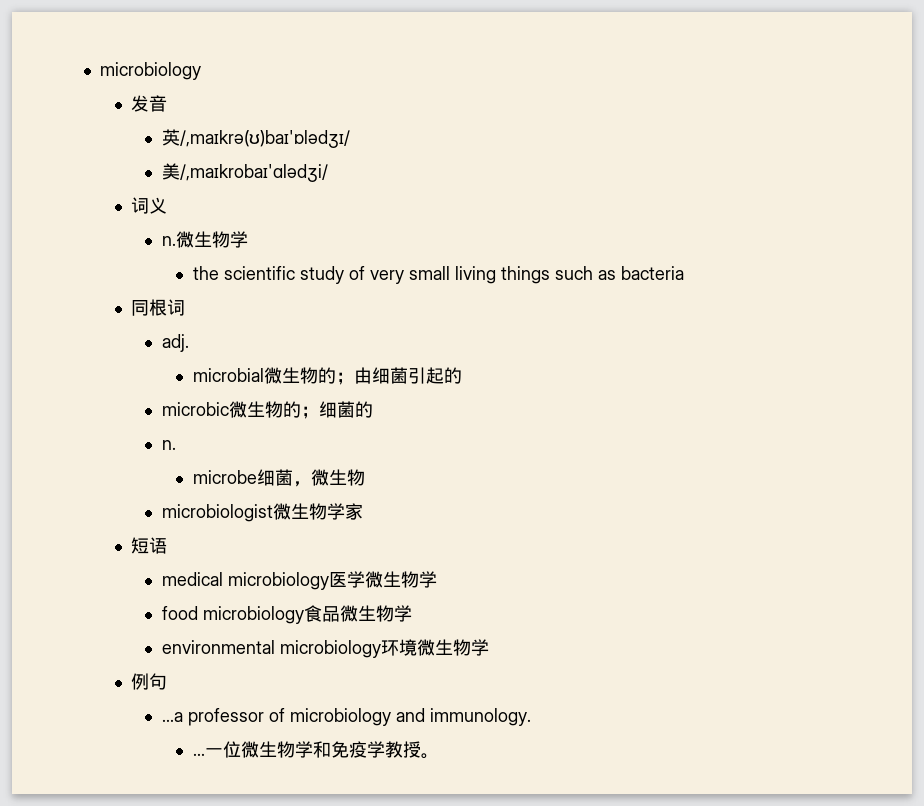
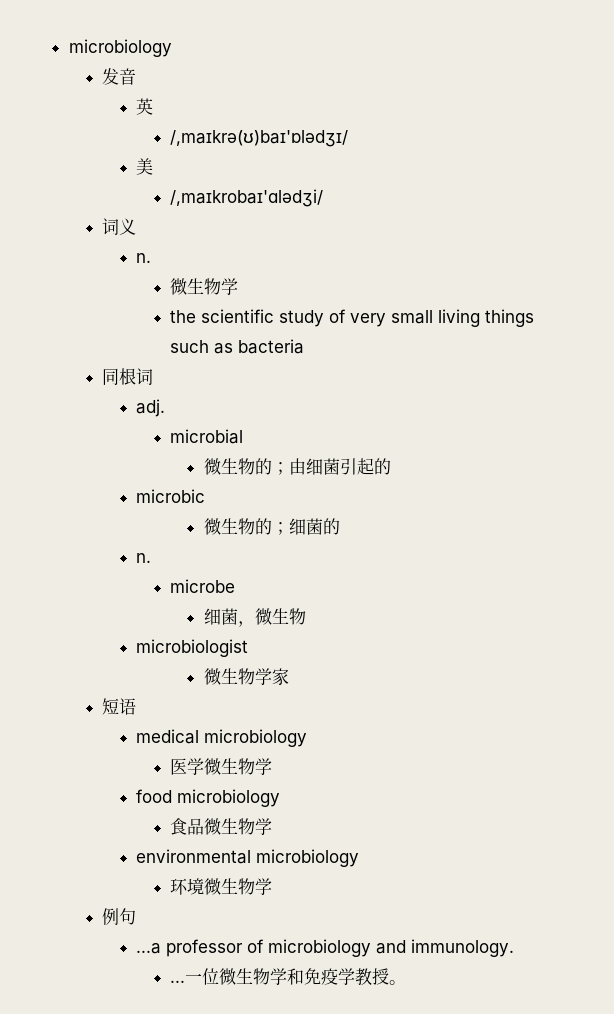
- 英/,maɪkrə(ʊ)baɪ'ɒlədʒɪ/
+ 英
+ /,maɪkrə(ʊ)baɪ'ɒlədʒɪ/
- 美/,maɪkrobaɪ'ɑlədʒi/
+ 美
+ /,maɪkrobaɪ'ɑlədʒi/
  词义
- n.微生物学
+ n.
+ 微生物学
- microbial微生物的；由细菌引起的
+ microbial
+ 微生物的；由细菌引起的
- microbic微生物的；细菌的
+ microbic
+ 微生物的；细菌的
- microbe细菌，微生物
+ microbe
+ 细菌，微生物
- microbiologist微生物学家
+ microbiologist
+ 微生物学家
- medical microbiology医学微生物学
+ medical microbiology
+ 医学微生物学
- food microbiology食品微生物学
+ food microbiology
+ 食品微生物学
- environmental microbiology环境微生物学
+ environmental microbiology
+ 环境微生物学

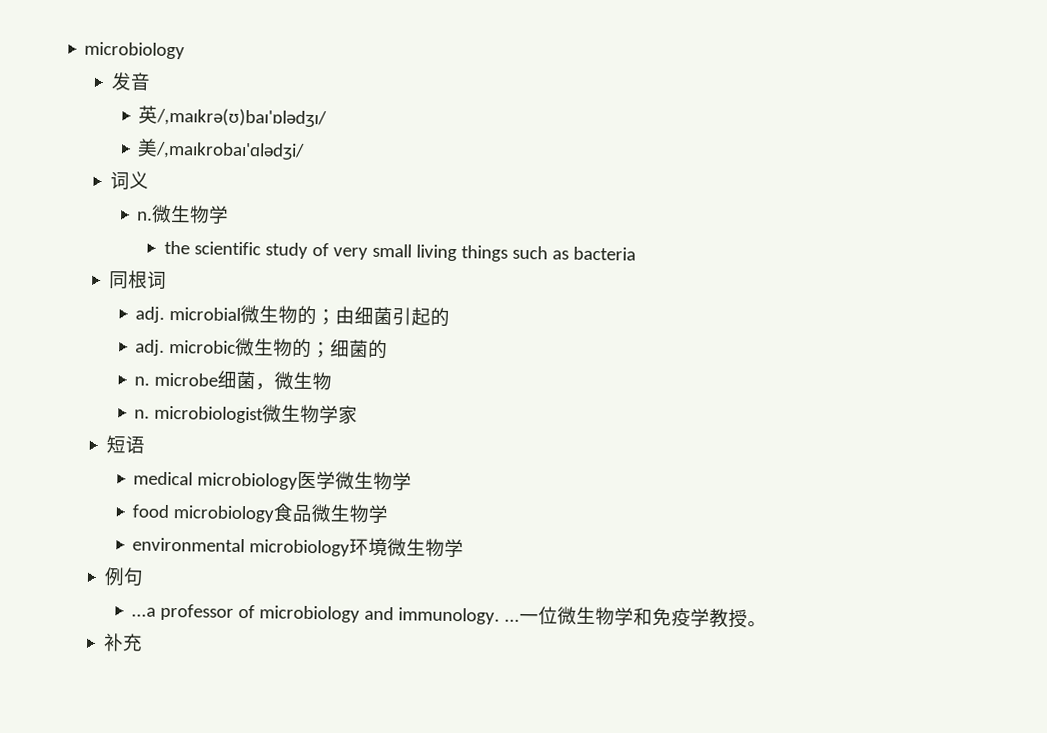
- 英
- /,maɪkrə(ʊ)baɪ'ɒlədʒɪ/
+ 英/,maɪkrə(ʊ)baɪ'ɒlədʒɪ/
- 美
- /,maɪkrobaɪ'ɑlədʒi/
+ 美/,maɪkrobaɪ'ɑlədʒi/
  词义
- n.
- 微生物学
+ n.微生物学
- adj.
- microbial
- 微生物的；由细菌引起的
+ adj. microbial微生物的；由细菌引起的
- microbic
- 微生物的；细菌的
- n.
- microbe
- 细菌，微生物
+ adj. microbic微生物的；细菌的
+ n. microbe细菌，微生物
- microbiologist
- 微生物学家
+ n. microbiologist微生物学家
- medical microbiology
- 医学微生物学
+ medical microbiology医学微生物学
- food microbiology
- 食品微生物学
+ food microbiology食品微生物学
- environmental microbiology
- 环境微生物学
+ environmental microbiology环境微生物学
- ...a professor of microbiology and immunology.
- ...
+ ...a professor of microbiology and immunology. ...
+ 补充

